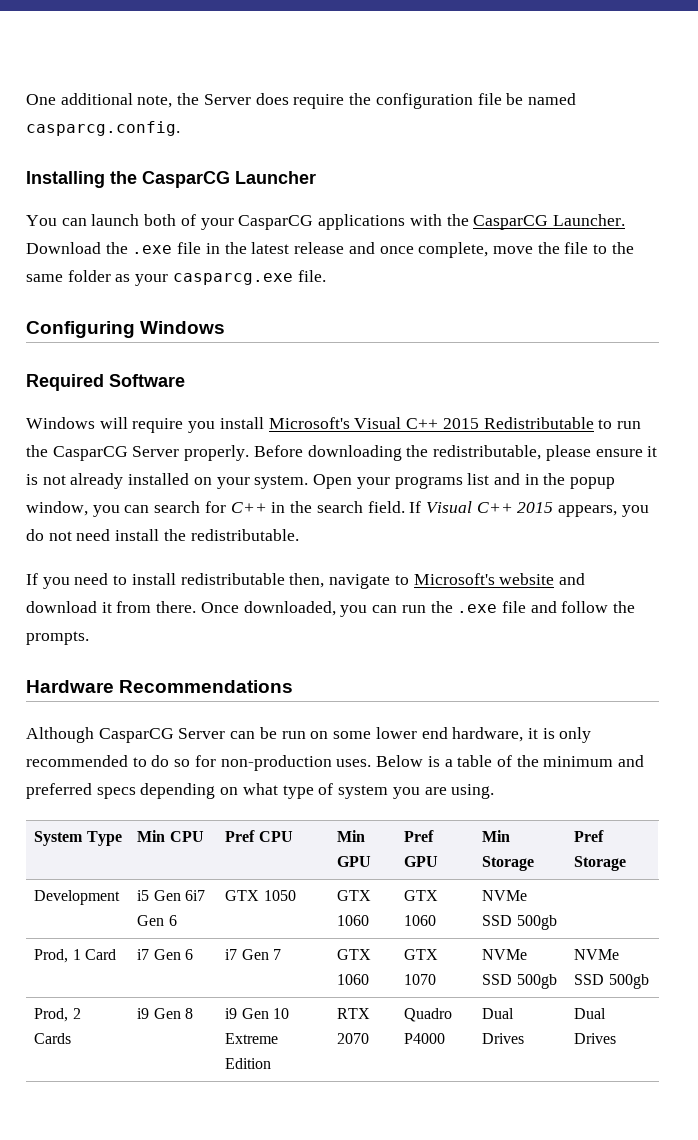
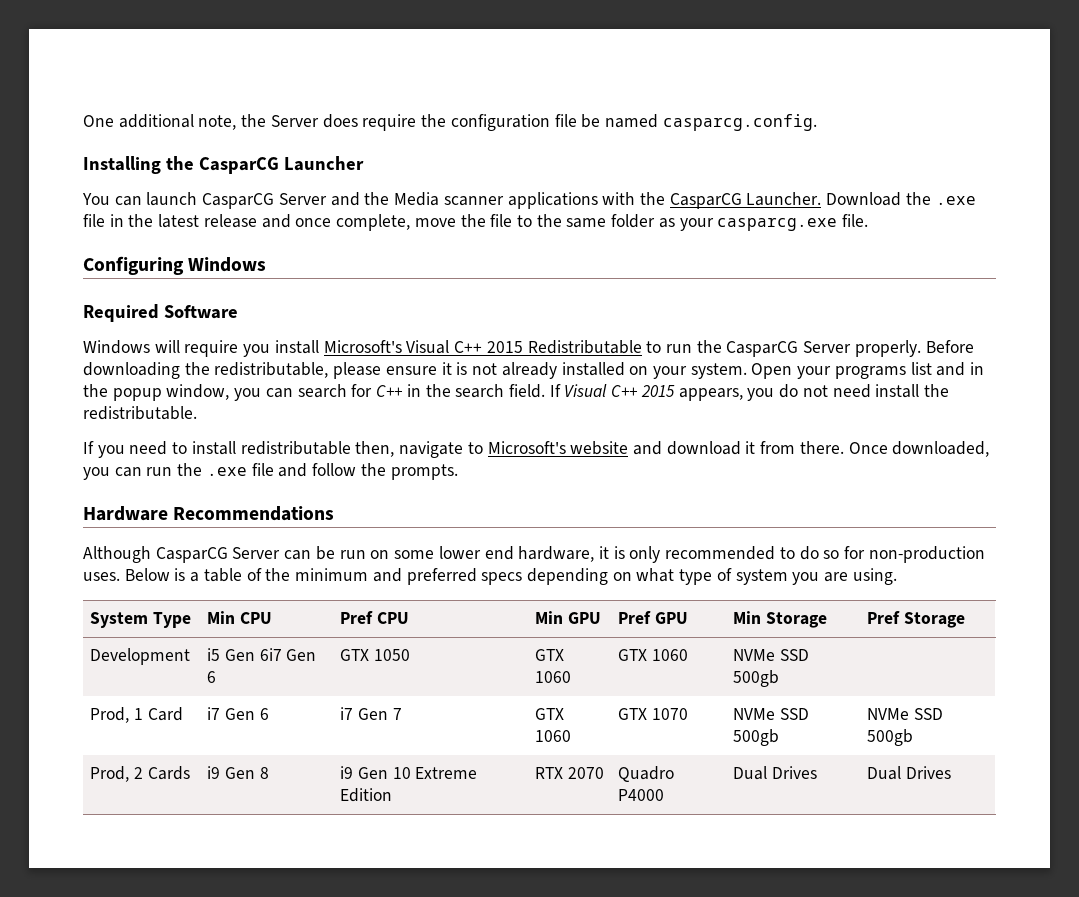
- You can launch both of your CasparCG applications with the CasparCG Launcher.
+ You can launch CasparCG Server and the Media scanner applications with the CasparCG Launcher.

